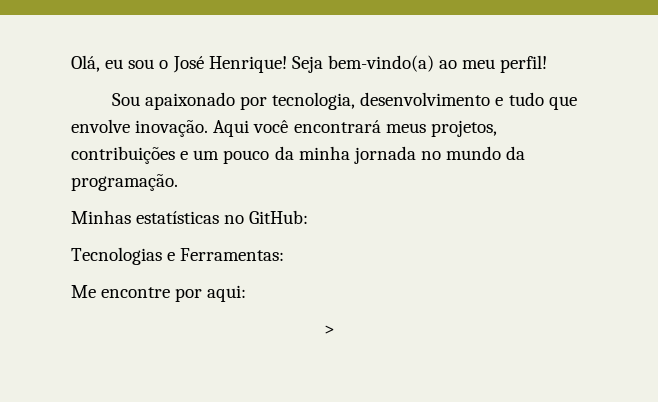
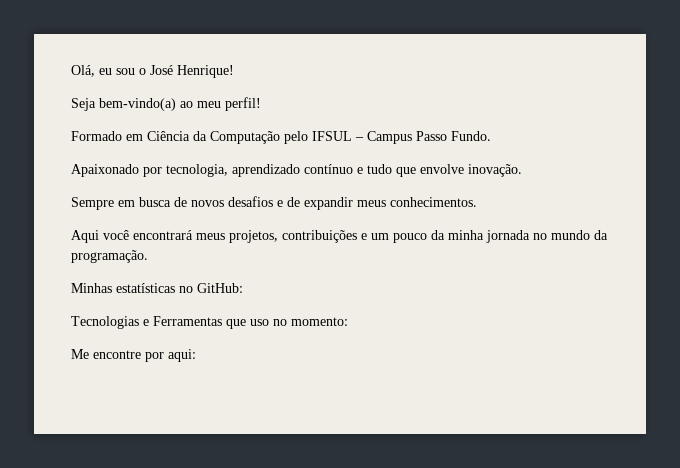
- Olá, eu sou o José Henrique! Seja bem-vindo(a) ao meu perfil!
+ Olá, eu sou o José Henrique!
+ Seja bem-vindo(a) ao meu perfil!
- Sou apaixonado por tecnologia, desenvolvimento e tudo que envolve inovação. Aqui você encontrará meus projetos, contribuições e um pouco da minha jornada no mundo da programação.
+ Formado em Ciência da Computação pelo IFSUL – Campus Passo Fundo.
+ Apaixonado por tecnologia, aprendizado contínuo e tudo que envolve inovação.
+ Sempre em busca de novos desafios e de expandir meus conhecimentos.
+ Aqui você encontrará meus projetos, contribuições e um pouco da minha jornada no mundo da programação.
- Tecnologias e Ferramentas:
+ Tecnologias e Ferramentas que uso no momento:
- >

